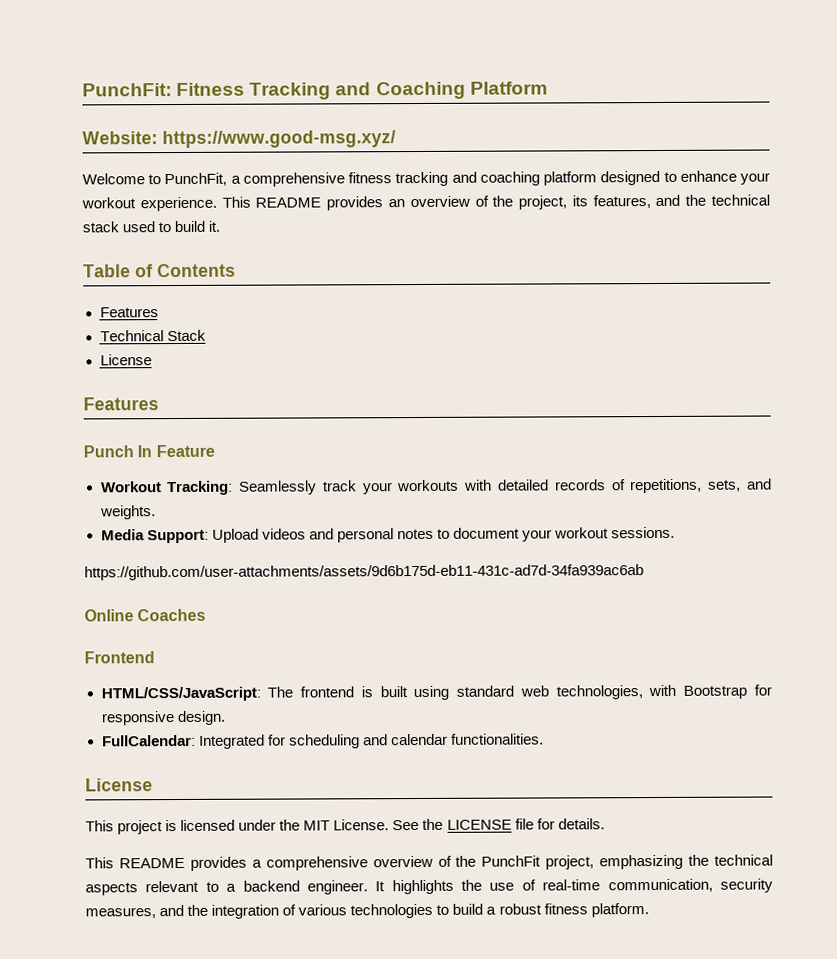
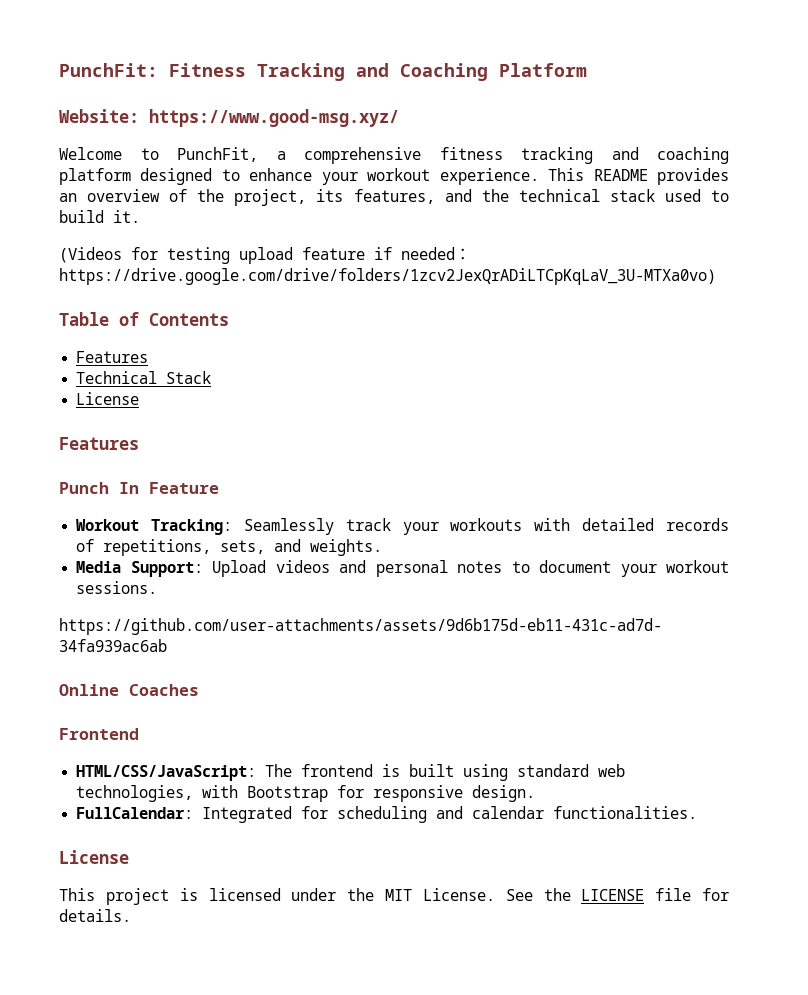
+ (Videos for testing upload feature if needed：https://drive.google.com/drive/folders/1zcv2JexQrADiLTCpKqLaV_3U-MTXa0vo)
- This README provides a comprehensive overview of the PunchFit project, emphasizing the technical aspects relevant to a backend engineer. It highlights the use of real-time communication, security measures, and the integration of various technologies to build a robust fitness platform.

